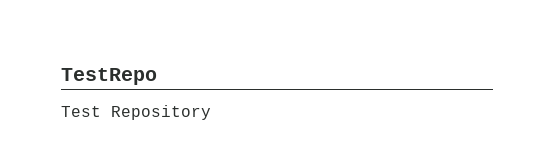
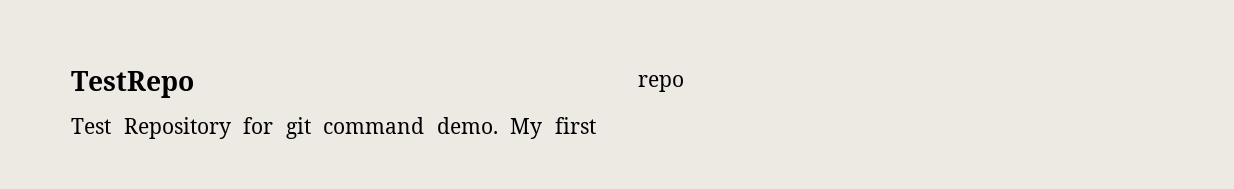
- Test Repository
+ Test Repository for git command demo. My first repo

